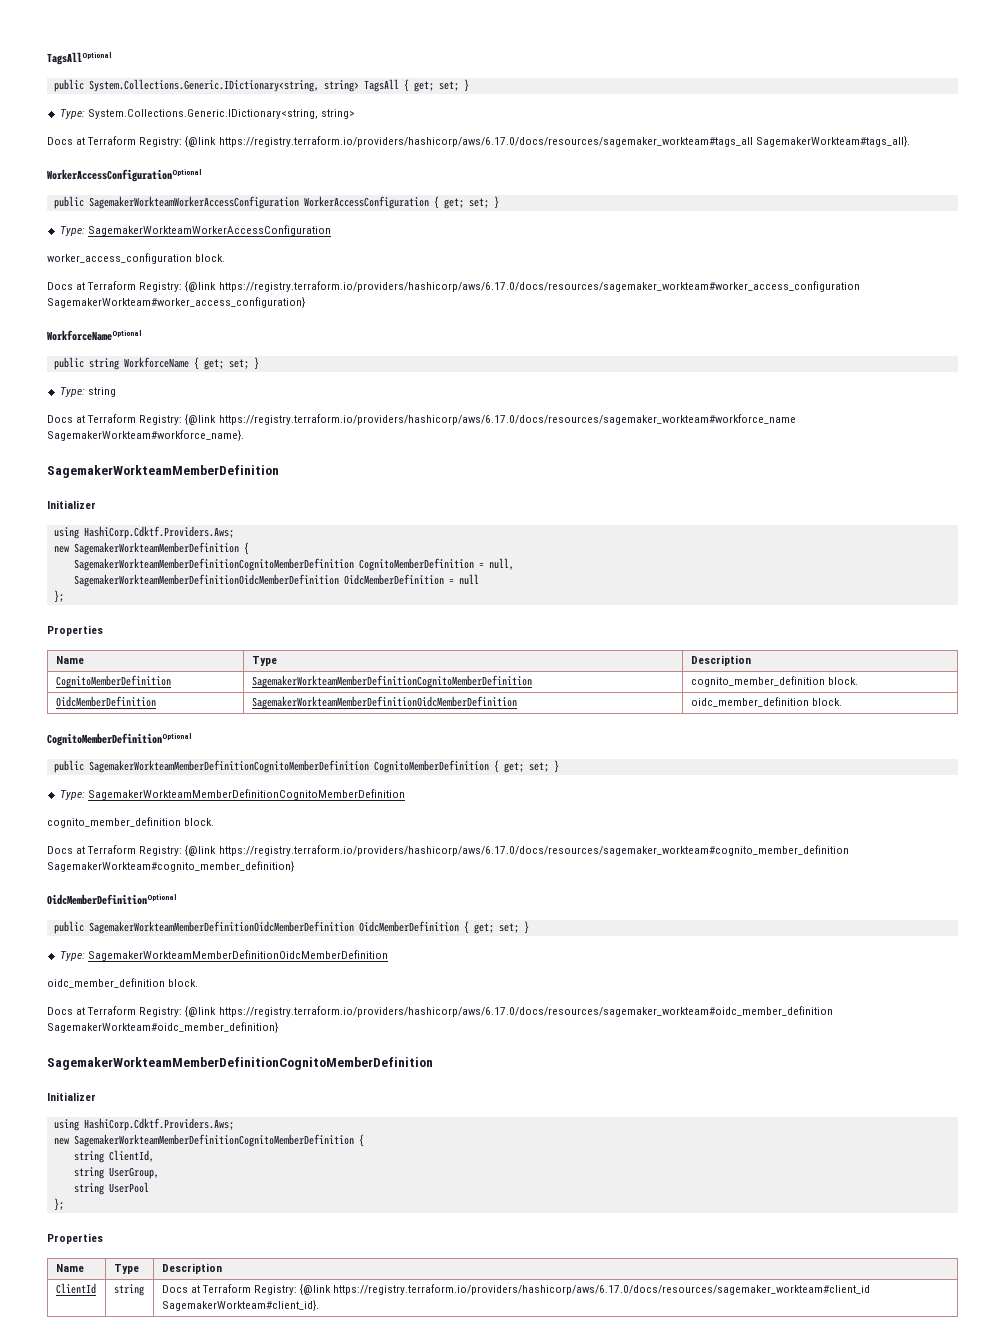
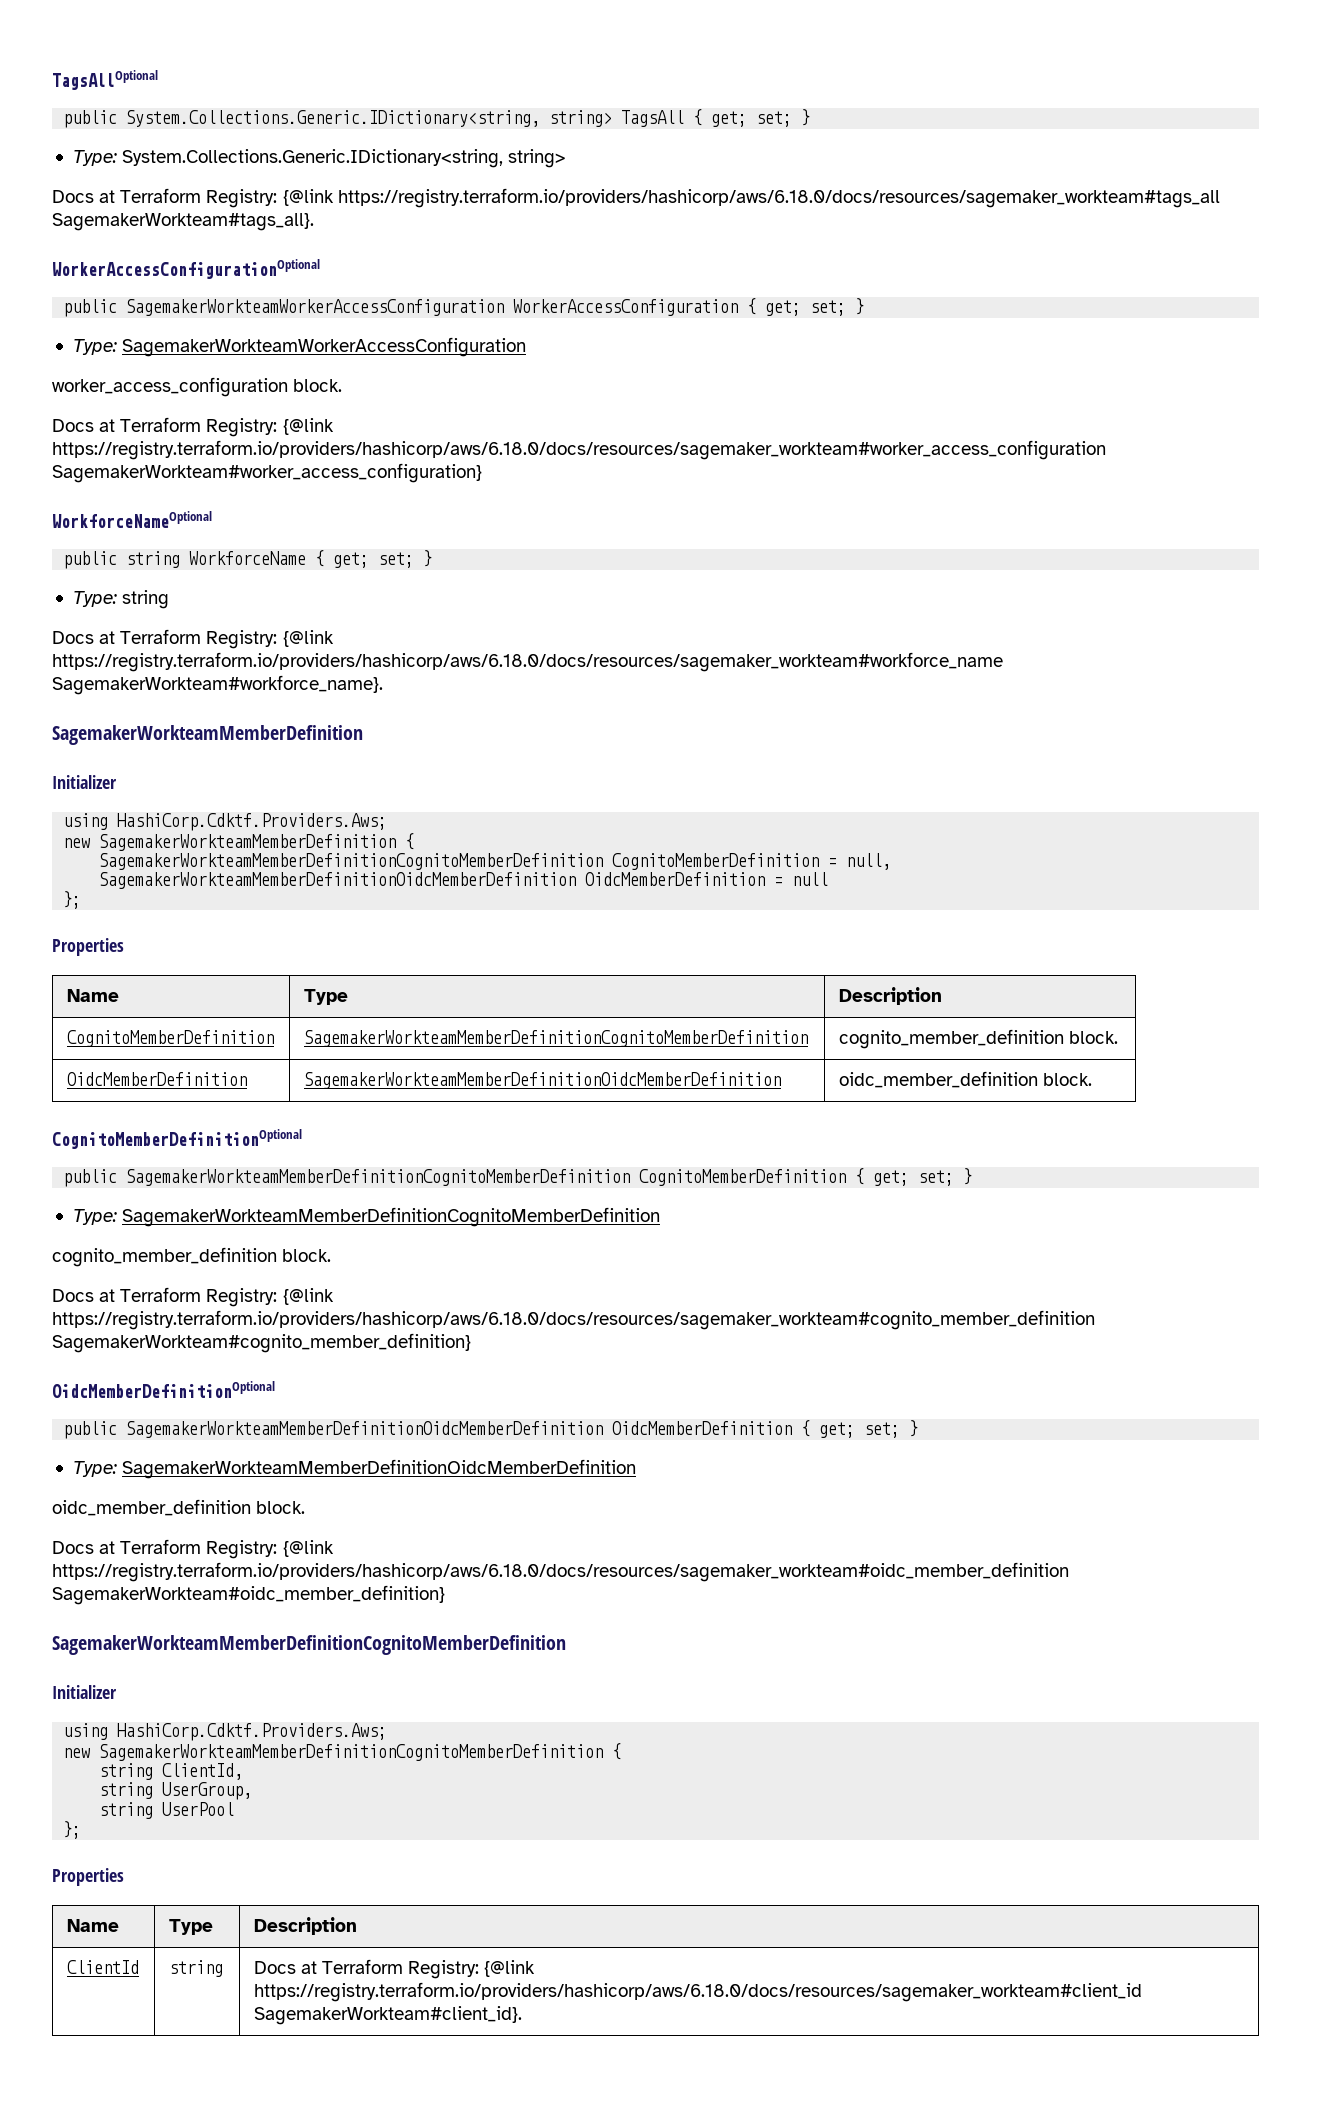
- Docs at Terraform Registry: {@link https://registry.terraform.io/providers/hashicorp/aws/6.17.0/docs/resources/sagemaker_workteam#tags_all SagemakerWorkteam#tags_all}.
+ Docs at Terraform Registry: {@link https://registry.terraform.io/providers/hashicorp/aws/6.18.0/docs/resources/sagemaker_workteam#tags_all SagemakerWorkteam#tags_all}.
- Docs at Terraform Registry: {@link https://registry.terraform.io/providers/hashicorp/aws/6.17.0/docs/resources/sagemaker_workteam#worker_access_configuration SagemakerWorkteam#worker_access_configuration}
+ Docs at Terraform Registry: {@link https://registry.terraform.io/providers/hashicorp/aws/6.18.0/docs/resources/sagemaker_workteam#worker_access_configuration SagemakerWorkteam#worker_access_configuration}
- Docs at Terraform Registry: {@link https://registry.terraform.io/providers/hashicorp/aws/6.17.0/docs/resources/sagemaker_workteam#workforce_name SagemakerWorkteam#workforce_name}.
+ Docs at Terraform Registry: {@link https://registry.terraform.io/providers/hashicorp/aws/6.18.0/docs/resources/sagemaker_workteam#workforce_name SagemakerWorkteam#workforce_name}.
- Docs at Terraform Registry: {@link https://registry.terraform.io/providers/hashicorp/aws/6.17.0/docs/resources/sagemaker_workteam#cognito_member_definition SagemakerWorkteam#cognito_member_definition}
+ Docs at Terraform Registry: {@link https://registry.terraform.io/providers/hashicorp/aws/6.18.0/docs/resources/sagemaker_workteam#cognito_member_definition SagemakerWorkteam#cognito_member_definition}
- Docs at Terraform Registry: {@link https://registry.terraform.io/providers/hashicorp/aws/6.17.0/docs/resources/sagemaker_workteam#oidc_member_definition SagemakerWorkteam#oidc_member_definition}
+ Docs at Terraform Registry: {@link https://registry.terraform.io/providers/hashicorp/aws/6.18.0/docs/resources/sagemaker_workteam#oidc_member_definition SagemakerWorkteam#oidc_member_definition}
- ClientId | string | Docs at Terraform Registry: {@link https://registry.terraform.io/providers/hashicorp/aws/6.17.0/docs/resources/sagemaker_workteam#client_id SagemakerWorkteam#client_id}.
+ ClientId | string | Docs at Terraform Registry: {@link https://registry.terraform.io/providers/hashicorp/aws/6.18.0/docs/resources/sagemaker_workteam#client_id SagemakerWorkteam#client_id}.

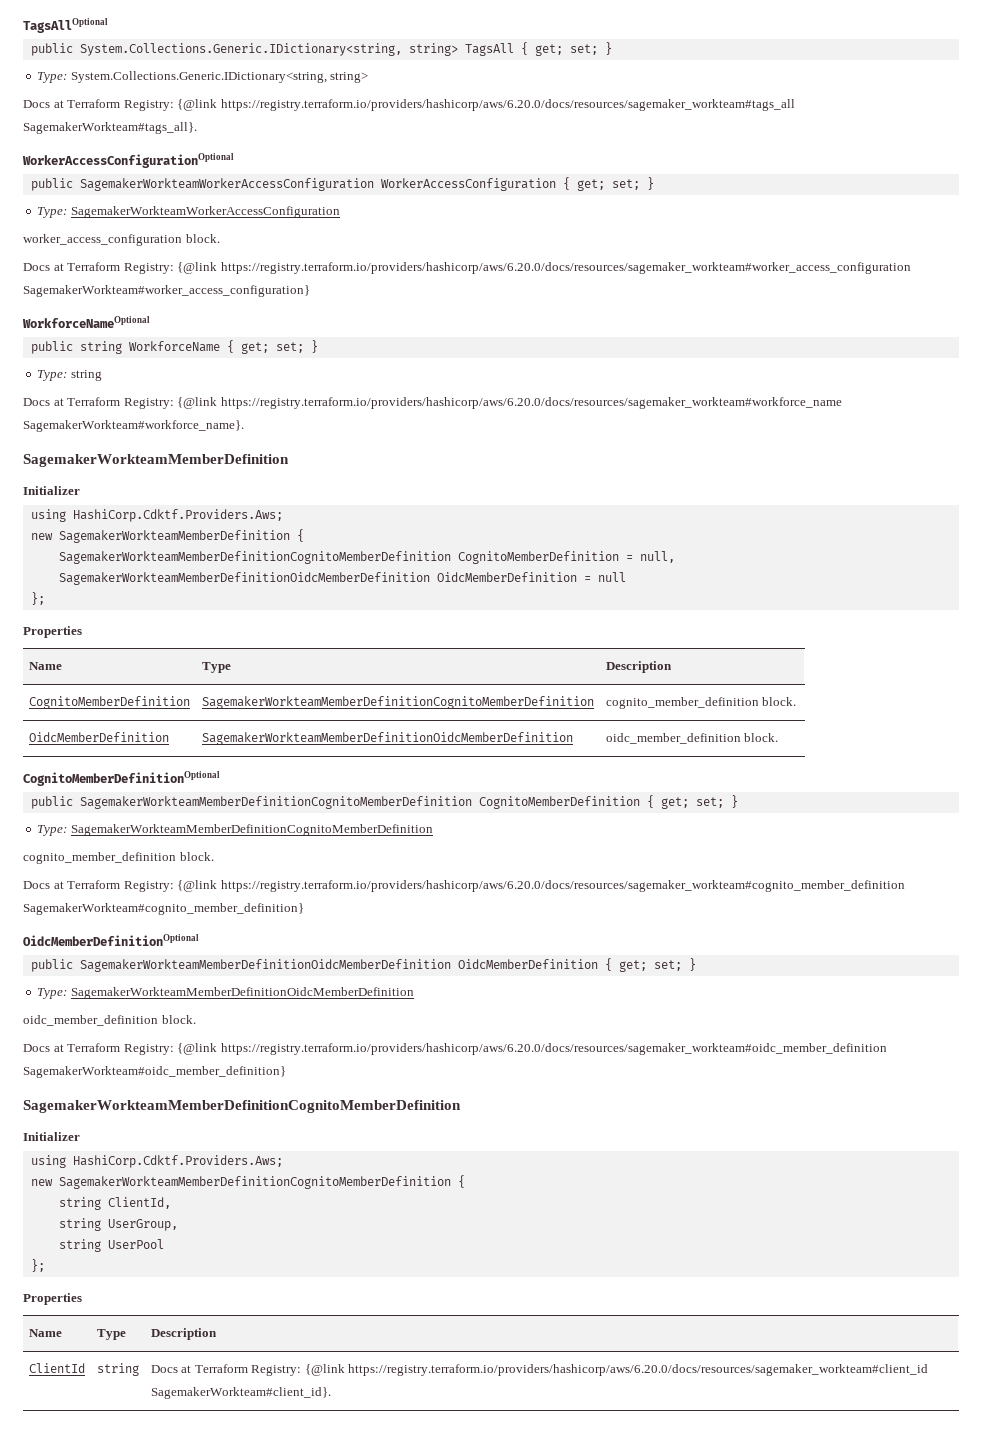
- Docs at Terraform Registry: {@link https://registry.terraform.io/providers/hashicorp/aws/6.18.0/docs/resources/sagemaker_workteam#tags_all SagemakerWorkteam#tags_all}.
+ Docs at Terraform Registry: {@link https://registry.terraform.io/providers/hashicorp/aws/6.20.0/docs/resources/sagemaker_workteam#tags_all SagemakerWorkteam#tags_all}.
- Docs at Terraform Registry: {@link https://registry.terraform.io/providers/hashicorp/aws/6.18.0/docs/resources/sagemaker_workteam#worker_access_configuration SagemakerWorkteam#worker_access_configuration}
+ Docs at Terraform Registry: {@link https://registry.terraform.io/providers/hashicorp/aws/6.20.0/docs/resources/sagemaker_workteam#worker_access_configuration SagemakerWorkteam#worker_access_configuration}
- Docs at Terraform Registry: {@link https://registry.terraform.io/providers/hashicorp/aws/6.18.0/docs/resources/sagemaker_workteam#workforce_name SagemakerWorkteam#workforce_name}.
+ Docs at Terraform Registry: {@link https://registry.terraform.io/providers/hashicorp/aws/6.20.0/docs/resources/sagemaker_workteam#workforce_name SagemakerWorkteam#workforce_name}.
- Docs at Terraform Registry: {@link https://registry.terraform.io/providers/hashicorp/aws/6.18.0/docs/resources/sagemaker_workteam#cognito_member_definition SagemakerWorkteam#cognito_member_definition}
+ Docs at Terraform Registry: {@link https://registry.terraform.io/providers/hashicorp/aws/6.20.0/docs/resources/sagemaker_workteam#cognito_member_definition SagemakerWorkteam#cognito_member_definition}
- Docs at Terraform Registry: {@link https://registry.terraform.io/providers/hashicorp/aws/6.18.0/docs/resources/sagemaker_workteam#oidc_member_definition SagemakerWorkteam#oidc_member_definition}
+ Docs at Terraform Registry: {@link https://registry.terraform.io/providers/hashicorp/aws/6.20.0/docs/resources/sagemaker_workteam#oidc_member_definition SagemakerWorkteam#oidc_member_definition}
- ClientId | string | Docs at Terraform Registry: {@link https://registry.terraform.io/providers/hashicorp/aws/6.18.0/docs/resources/sagemaker_workteam#client_id SagemakerWorkteam#client_id}.
+ ClientId | string | Docs at Terraform Registry: {@link https://registry.terraform.io/providers/hashicorp/aws/6.20.0/docs/resources/sagemaker_workteam#client_id SagemakerWorkteam#client_id}.

